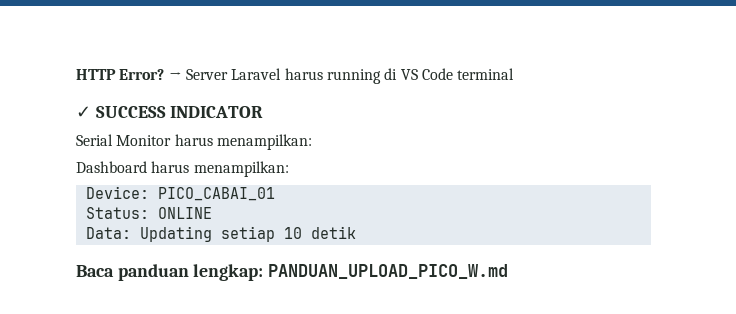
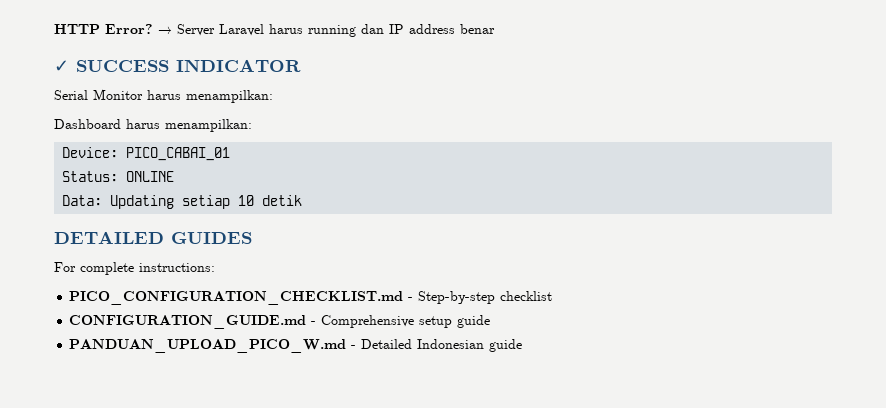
- → Server Laravel harus running di VS Code terminal
+ → Server Laravel harus running dan IP address benar
- Baca panduan lengkap: PANDUAN_UPLOAD_PICO_W.md
+ DETAILED GUIDES
+ For complete instructions:
+ PICO_CONFIGURATION_CHECKLIST.md - Step-by-step checklist
+ CONFIGURATION_GUIDE.md - Comprehensive setup guide
+ PANDUAN_UPLOAD_PICO_W.md - Detailed Indonesian guide

